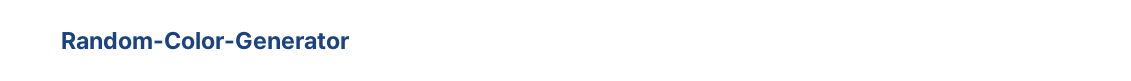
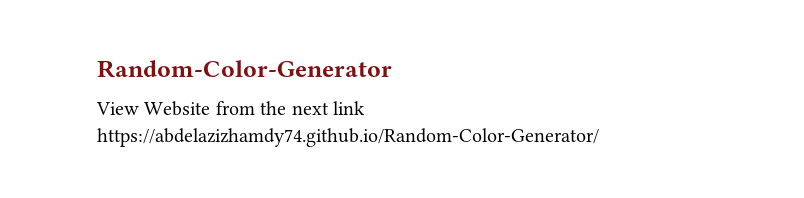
+ View Website from the next link https://abdelazizhamdy74.github.io/Random-Color-Generator/

